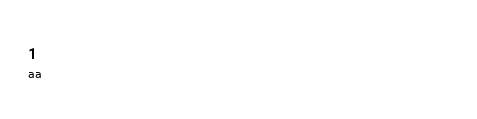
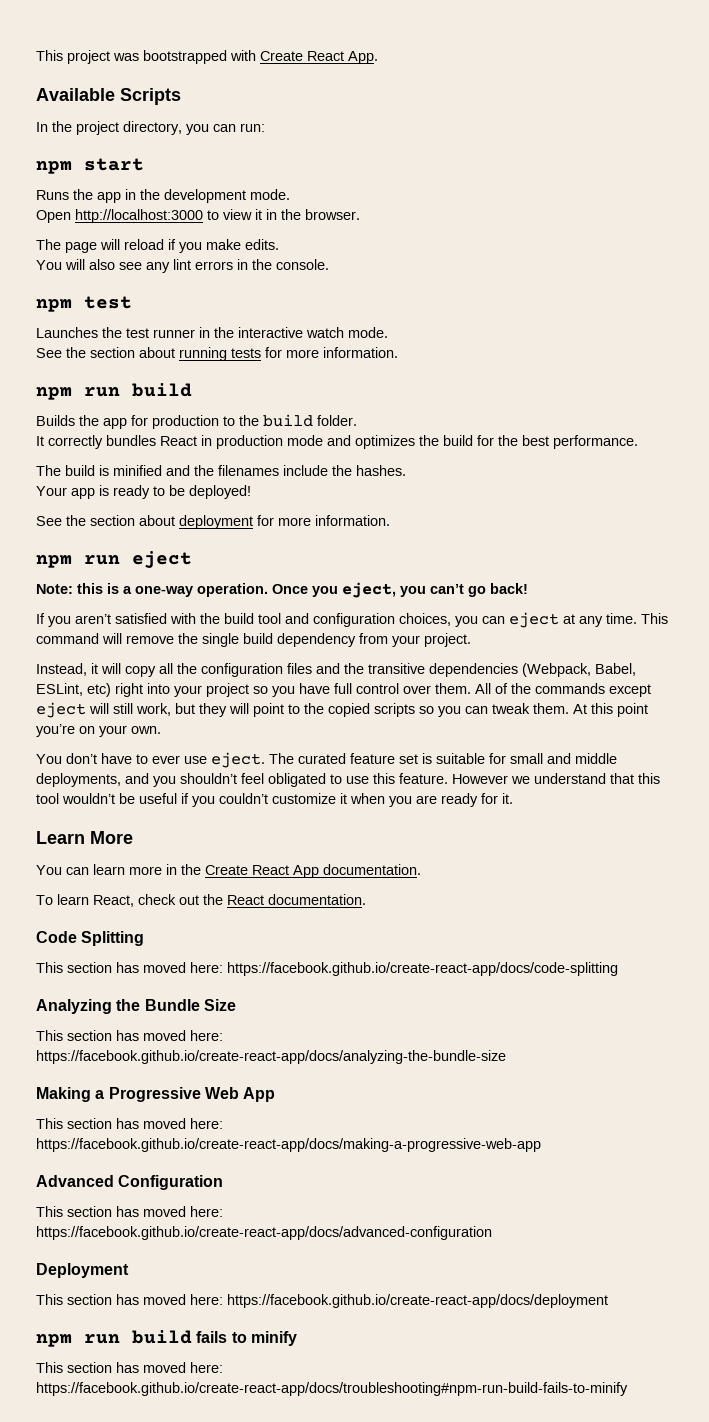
- 1
- aa
+ This project was bootstrapped with Create React App.
+ Available Scripts
+ In the project directory, you can run:
+ npm start
+ Runs the app in the development mode.
+ Open http://localhost:3000 to view it in the browser.
+ The page will reload if you make edits.
+ You will also see any lint errors in the console.
+ npm test
+ Launches the test runner in the interactive watch mode.
+ See the section about running tests for more information.
+ npm run build
+ Builds the app for production to the build folder.
+ It correctly bundles React in production mode and optimizes the build for the best performance.
+ The build is minified and the filenames include the hashes.
+ Your app is ready to be deployed!
+ See the section about deployment for more information.
+ npm run eject
+ Note: this is a one-way operation. Once you eject, you can’t go back!
+ If you aren’t satisfied with the build tool and configuration choices, you can eject at any time. This command will remove the single build dependency from your project.
+ Instead, it will copy all the configuration files and the transitive dependencies (Webpack, Babel, ESLint, etc) right into your project so you have full control over them. All of the commands except eject will still work, but they will point to the copied scripts so you can tweak them. At this point you’re on your own.
+ You don’t have to ever use eject. The curated feature set is suitable for small and middle deployments, and you shouldn’t feel obligated to use this feature. However we understand that this tool wouldn’t be useful if you couldn’t customize it when you are ready for it.
+ Learn More
+ You can learn more in the Create React App documentation.
+ To learn React, check out the React documentation.
+ Code Splitting
+ This section has moved here: https://facebook.github.io/create-react-app/docs/code-splitting
+ Analyzing the Bundle Size
+ This section has moved here: https://facebook.github.io/create-react-app/docs/analyzing-the-bundle-size
+ Making a Progressive Web App
+ This section has moved here: https://facebook.github.io/create-react-app/docs/making-a-progressive-web-app
+ Advanced Configuration
+ This section has moved here: https://facebook.github.io/create-react-app/docs/advanced-configuration
+ Deployment
+ This section has moved here: https://facebook.github.io/create-react-app/docs/deployment
+ npm run build fails to minify
+ This section has moved here: https://facebook.github.io/create-react-app/docs/troubleshooting#npm-run-build-fails-to-minify

